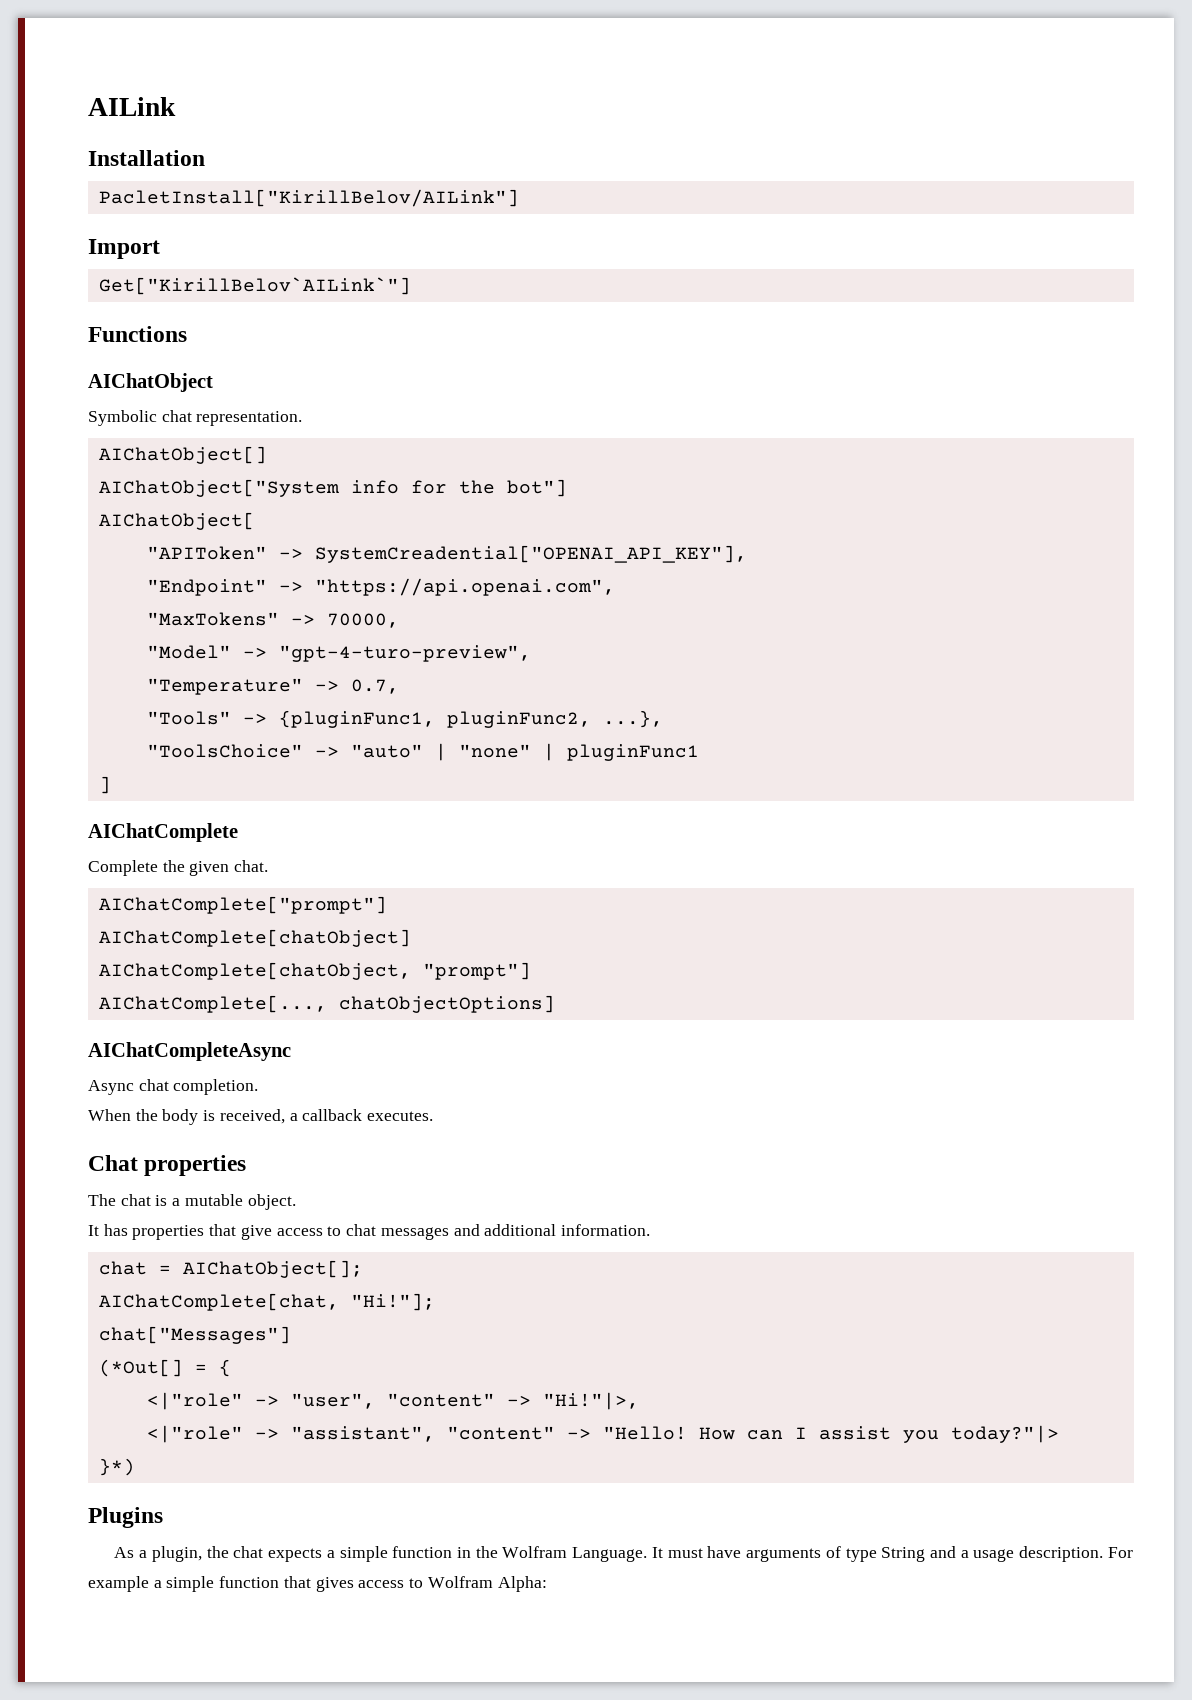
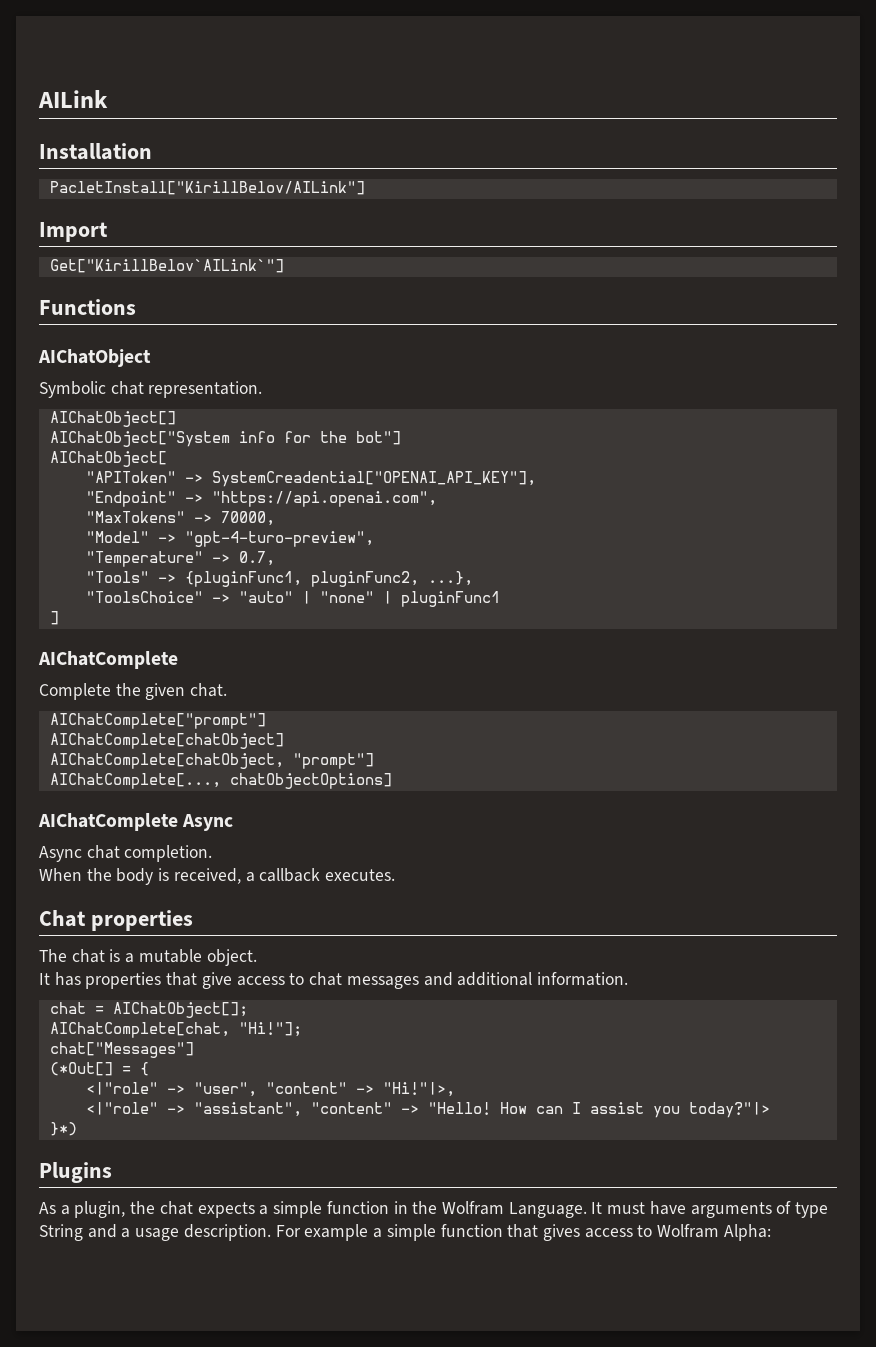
- AIChatCompleteAsync
+ AIChatComplete Async

